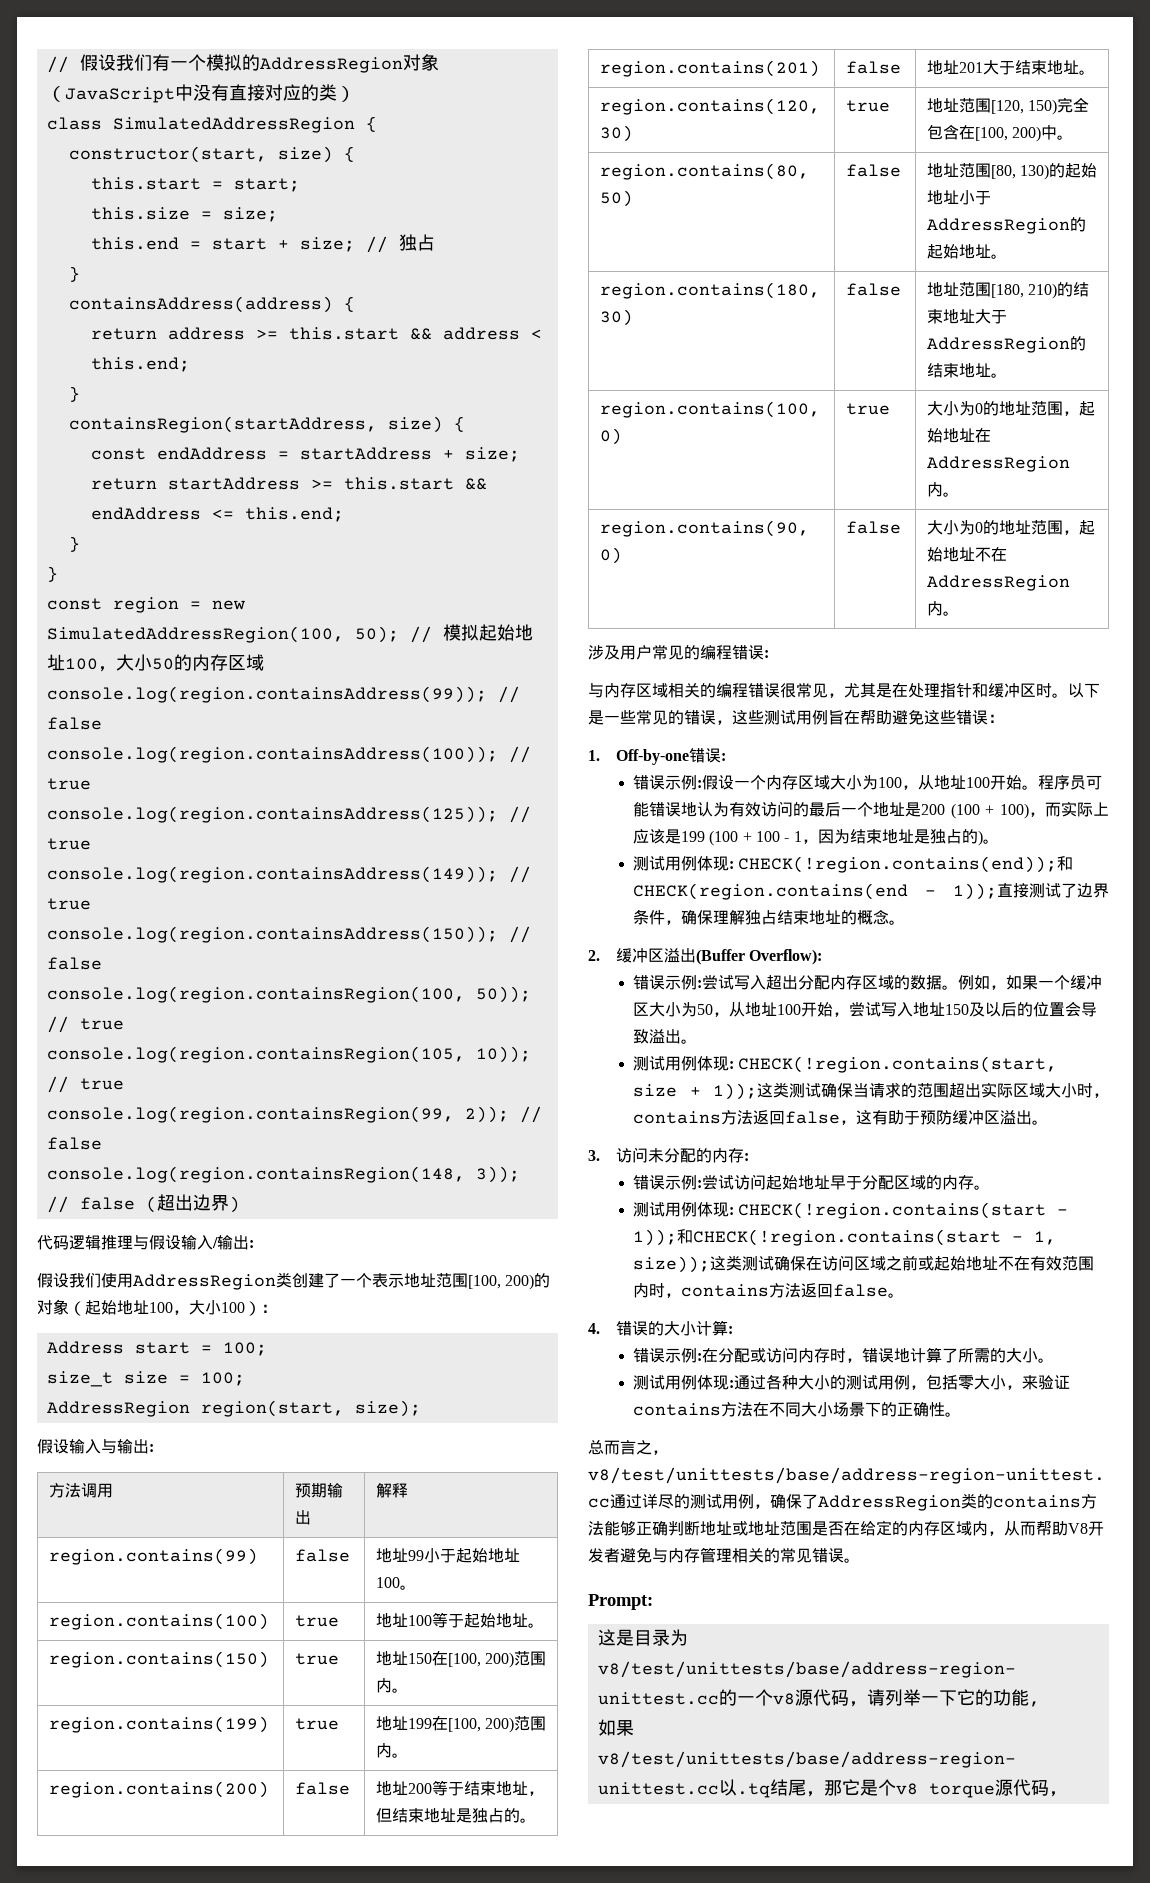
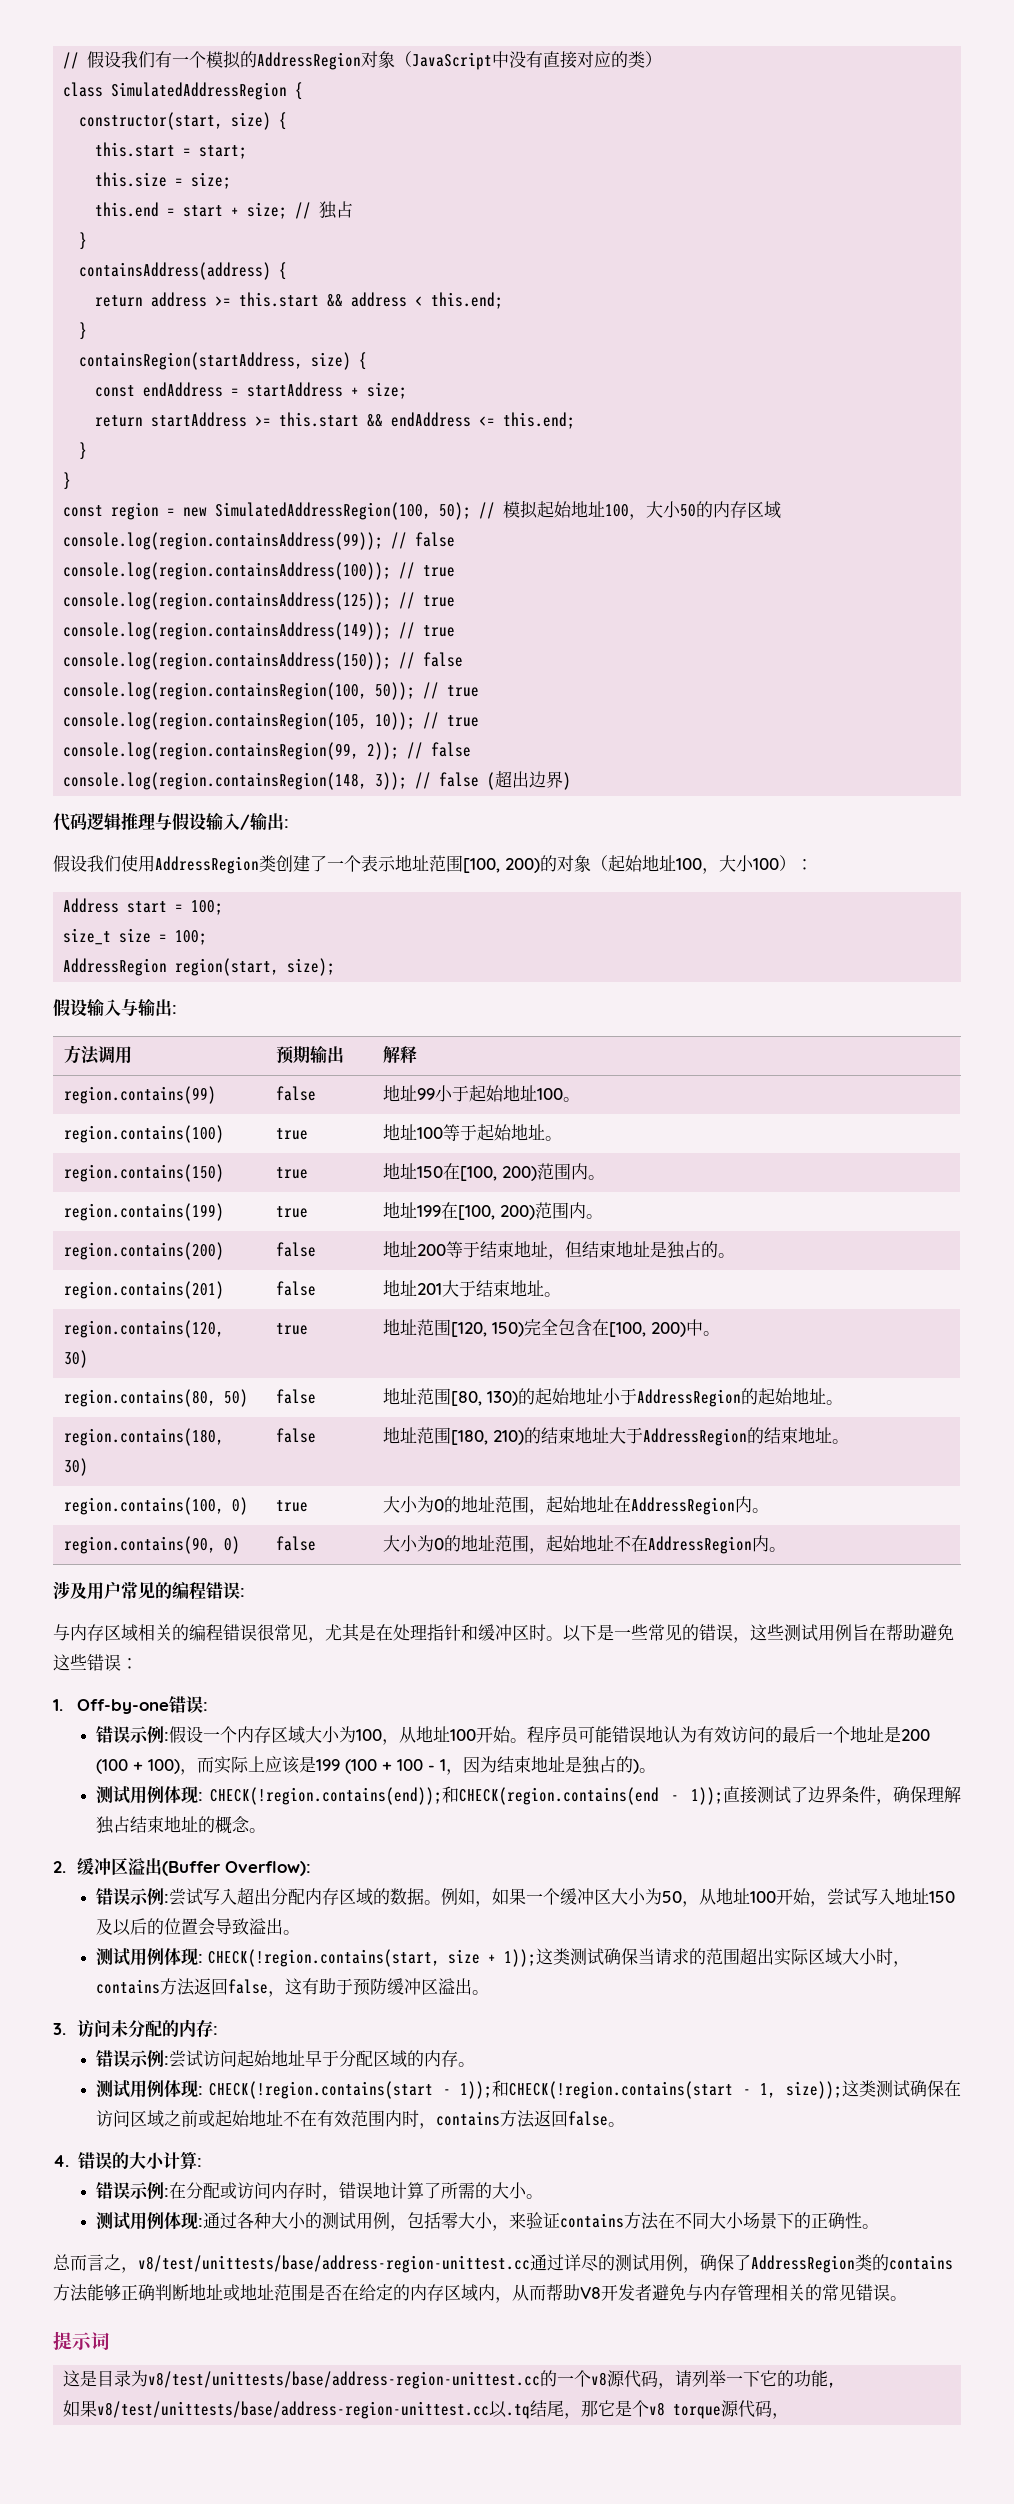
- Prompt:
+ 提示词

